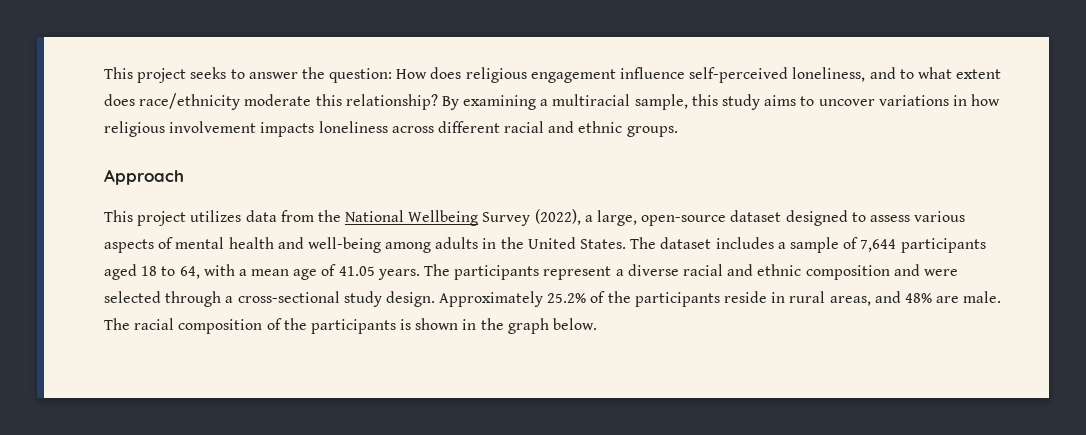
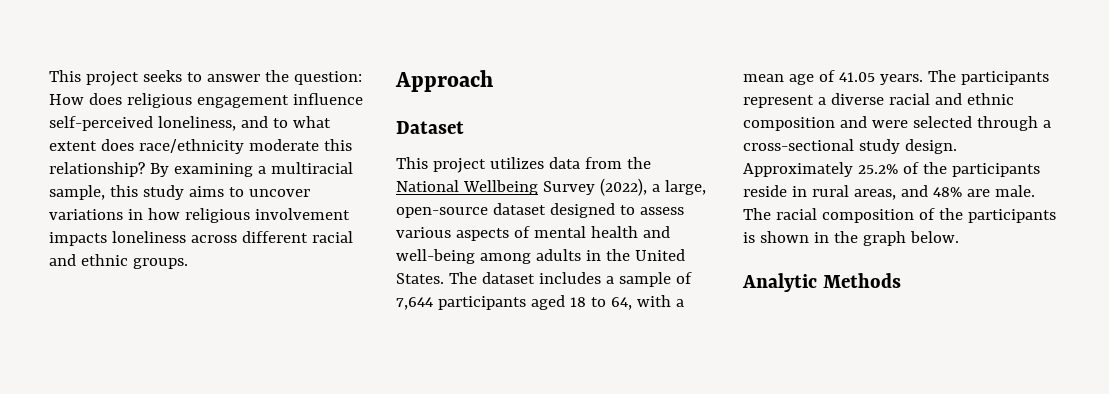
+ Dataset
+ Analytic Methods

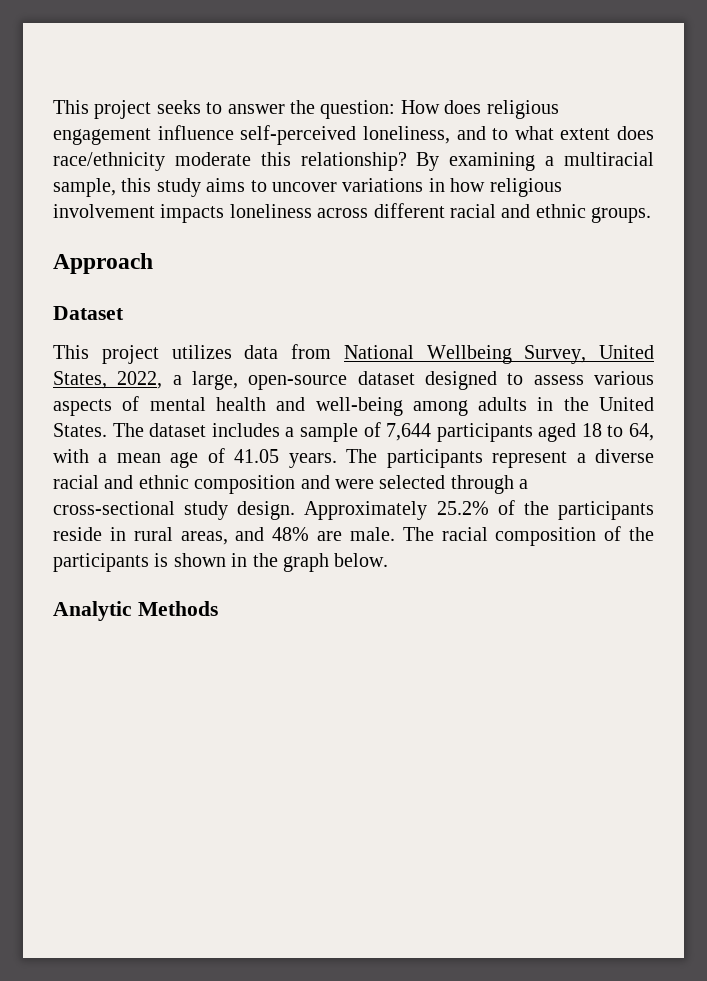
- This project utilizes data from the National Wellbeing Survey (2022), a large, open-source dataset designed to assess various aspects of mental health and well-being among adults in the United States.
+ This project utilizes data from National Wellbeing Survey, United States, 2022, a large, open-source dataset designed to assess various aspects of mental health and well-being among adults in the United States.

